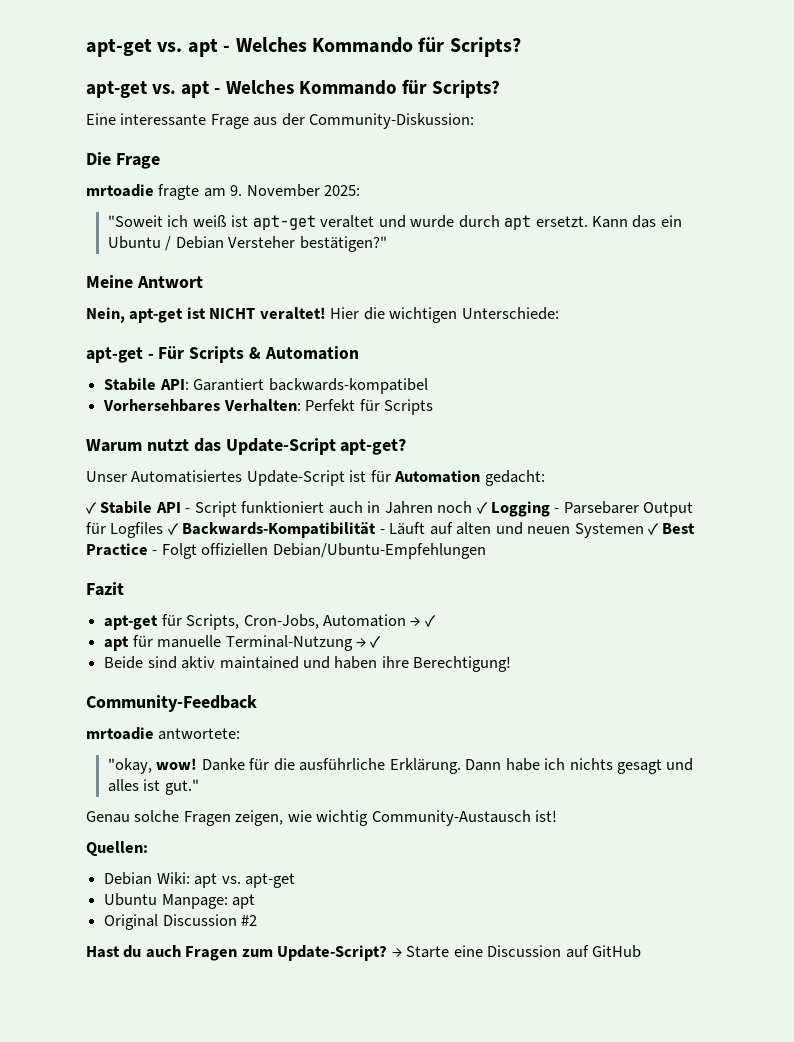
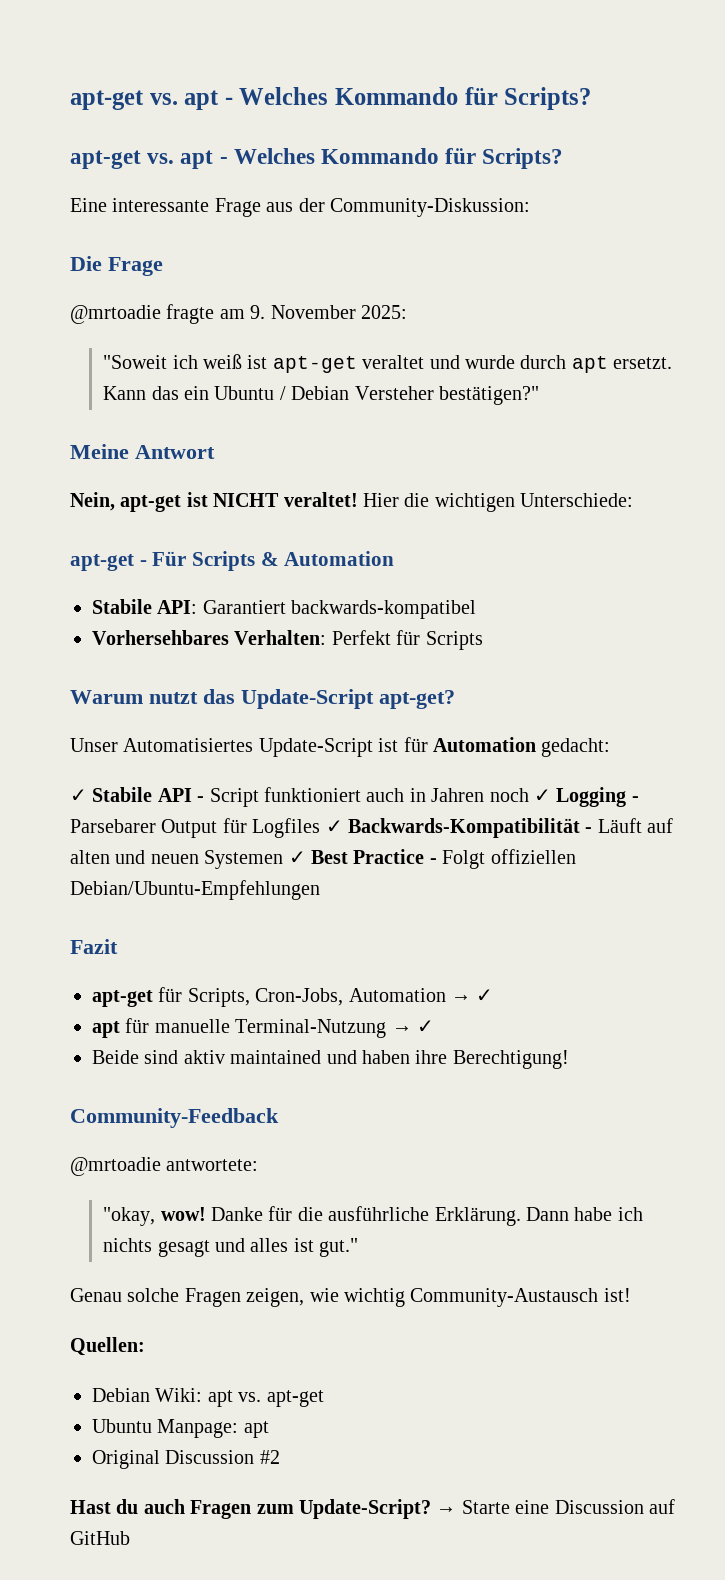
- mrtoadie fragte am 9. November 2025:
+ @mrtoadie fragte am 9. November 2025:
- mrtoadie antwortete:
+ @mrtoadie antwortete:

